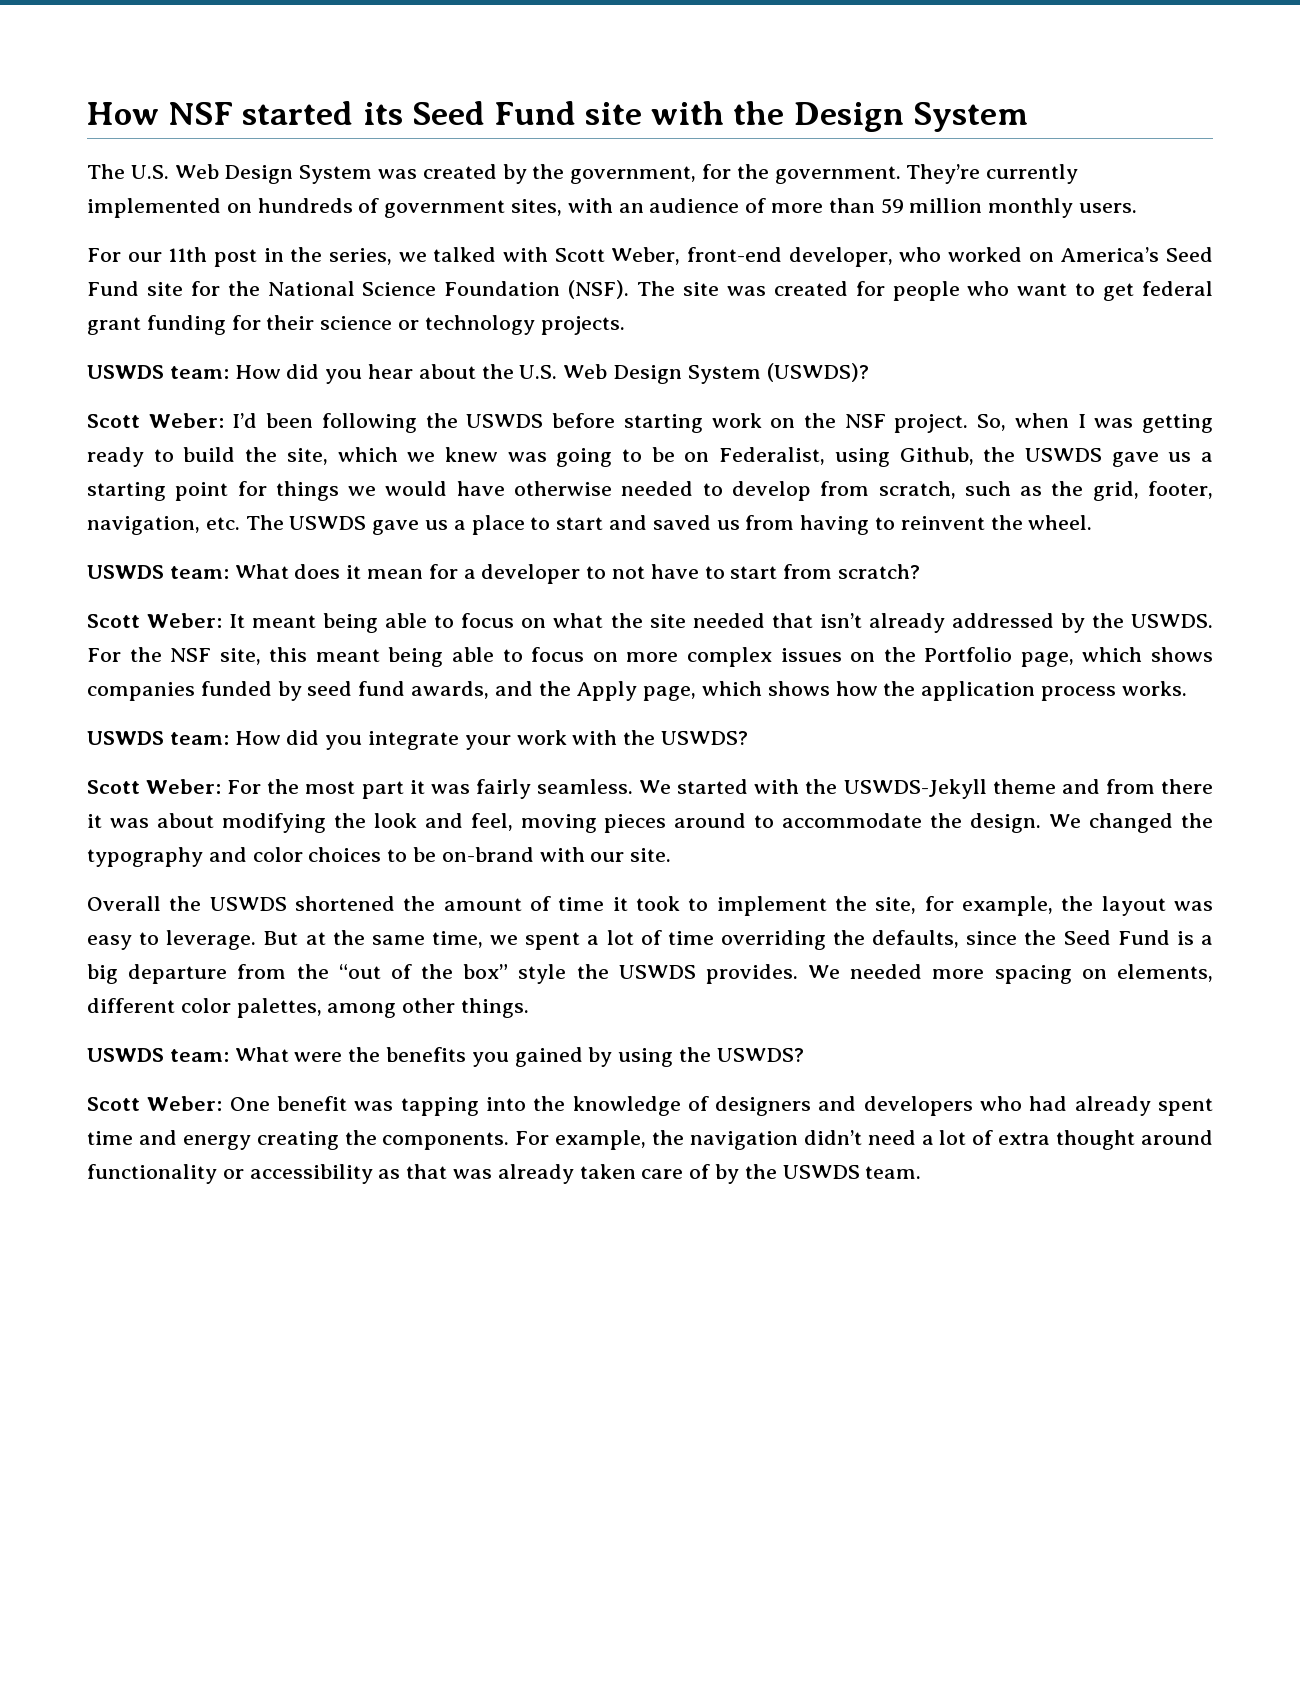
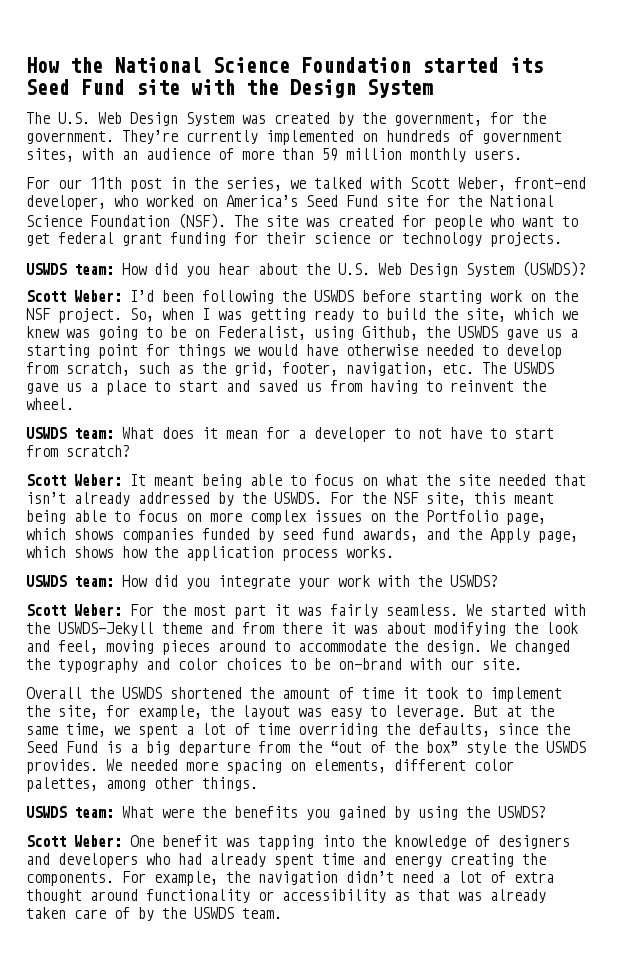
- How NSF started its Seed Fund site with the Design System
+ How the National Science Foundation started its Seed Fund site with the Design System

